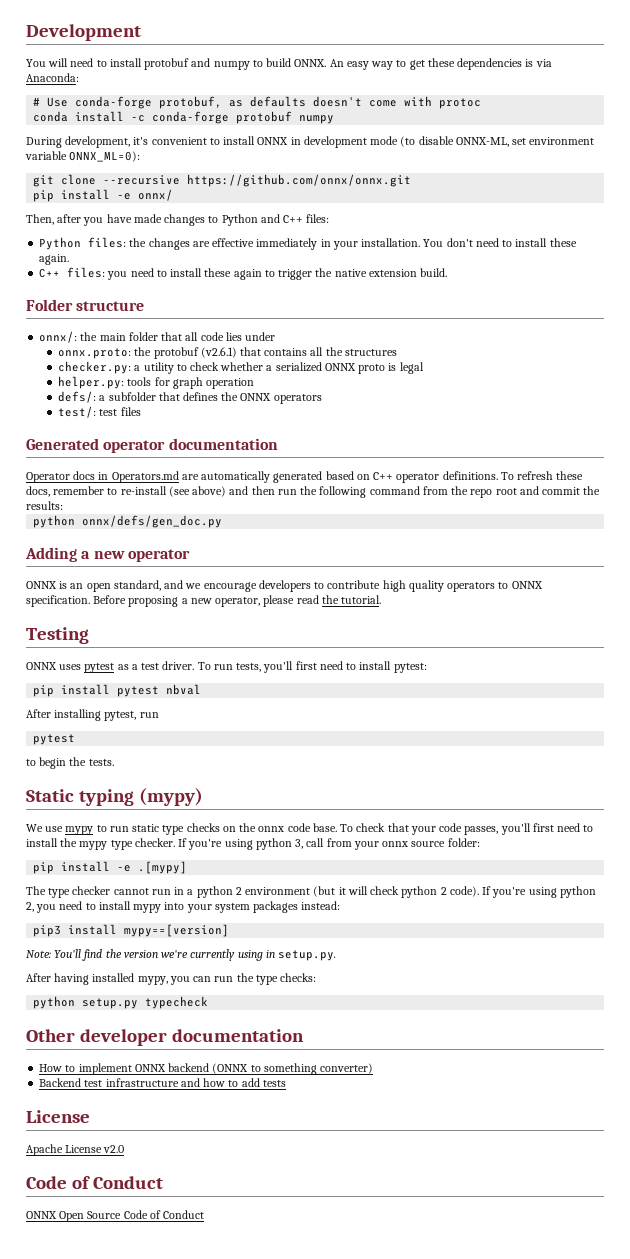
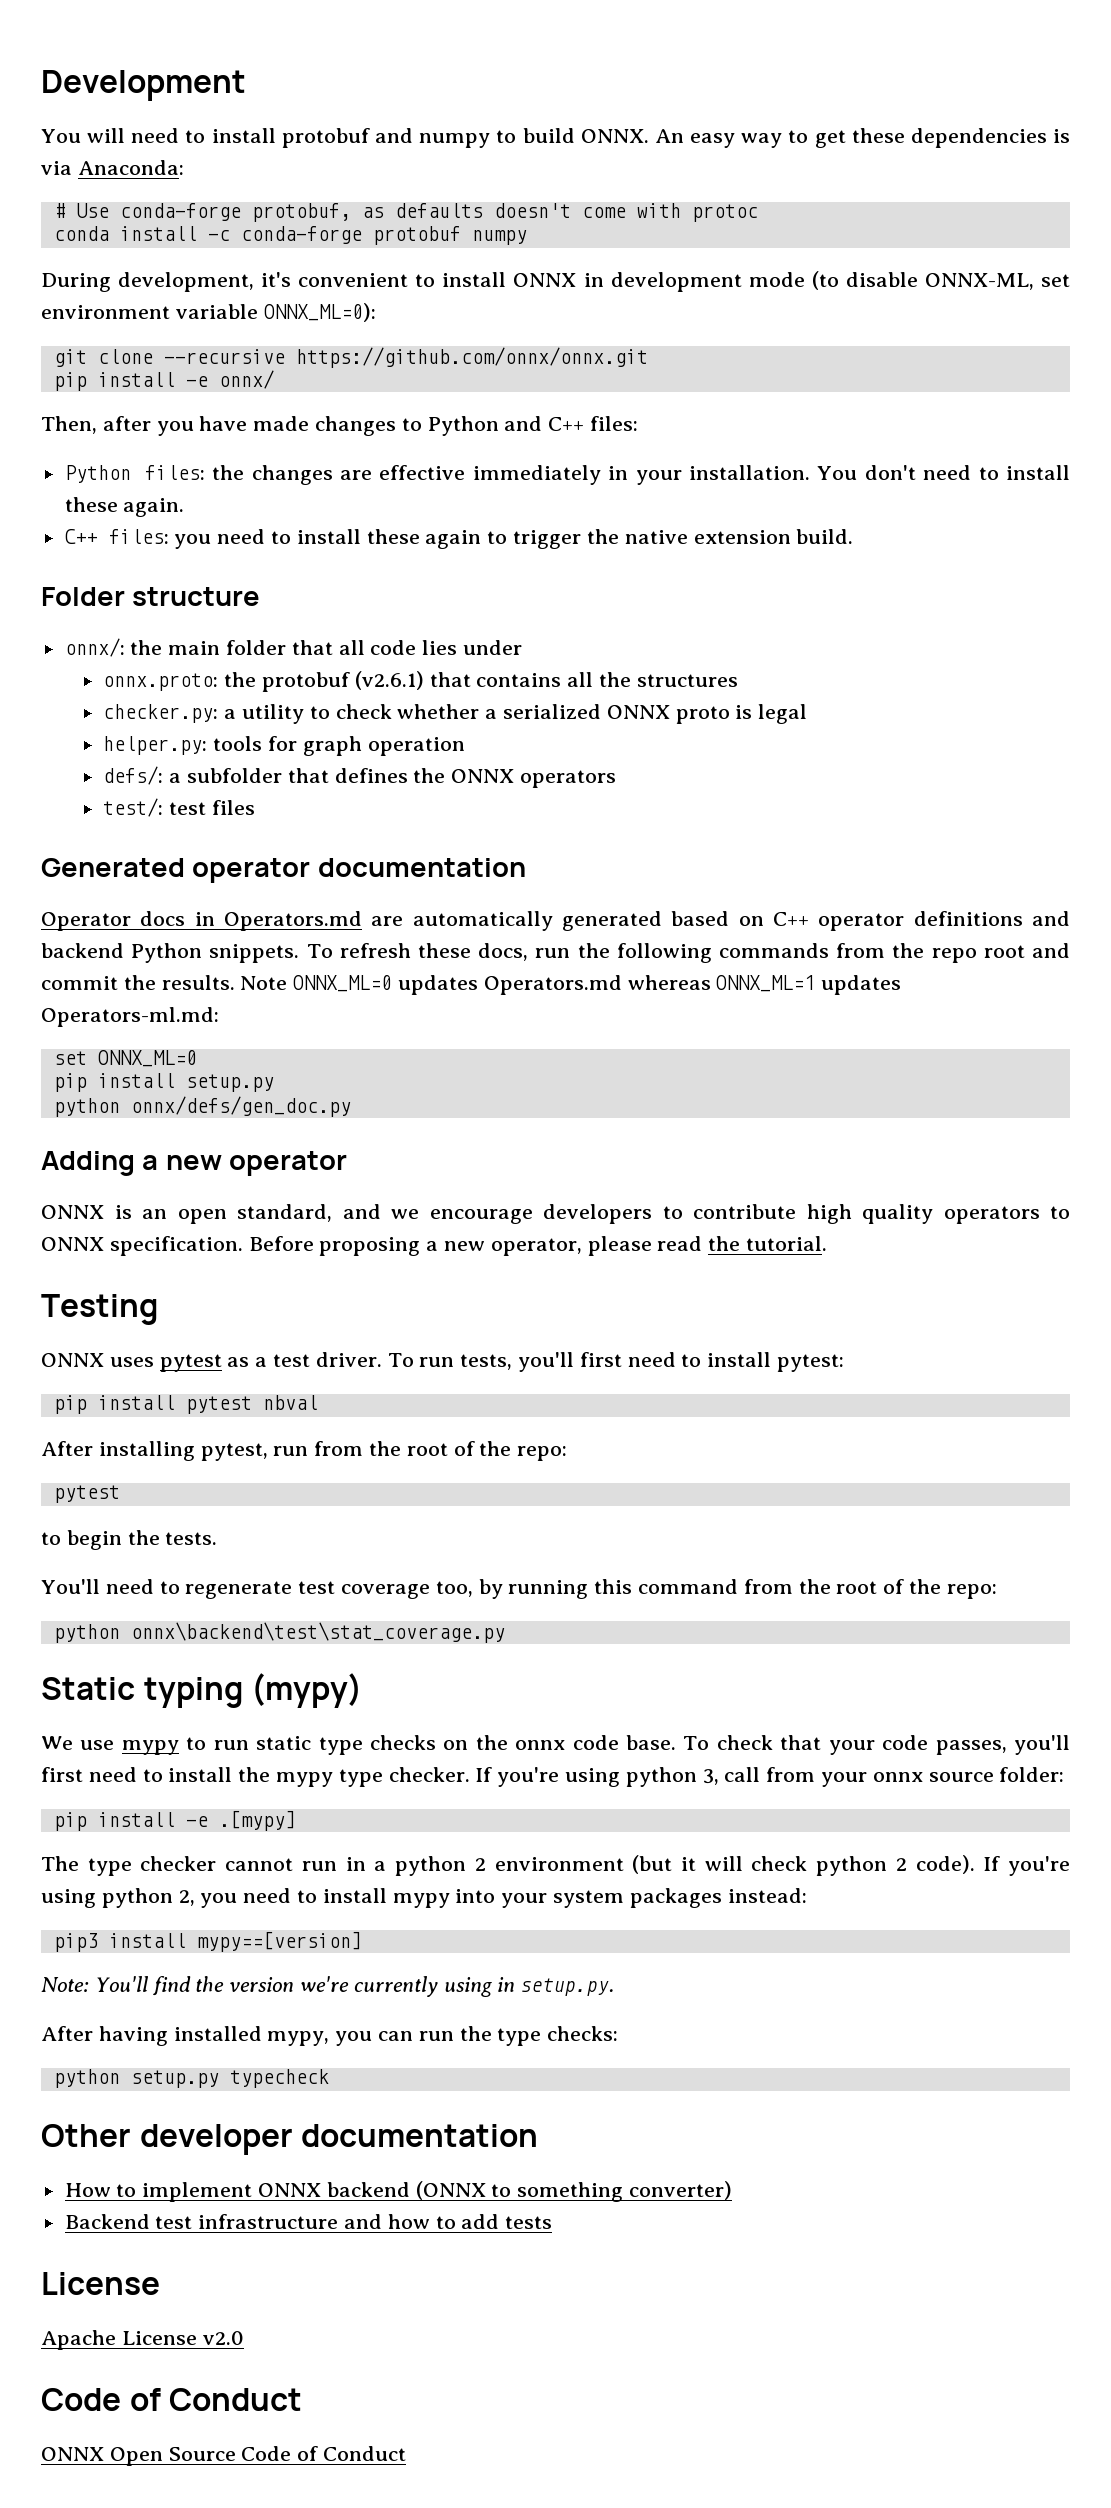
- Operator docs in Operators.md are automatically generated based on C++ operator definitions. To refresh these docs, remember to re-install (see above) and then run the following command from the repo root and commit the results:
+ Operator docs in Operators.md are automatically generated based on C++ operator definitions and backend Python snippets. To refresh these docs, run the following commands from the repo root and commit the results. Note ONNX_ML=0 updates Operators.md whereas ONNX_ML=1 updates Operators-ml.md:
+ set ONNX_ML=0
+ pip install setup.py
- After installing pytest, run
+ After installing pytest, run from the root of the repo:
+ You'll need to regenerate test coverage too, by running this command from the root of the repo:
+ python onnx\backend\test\stat_coverage.py

